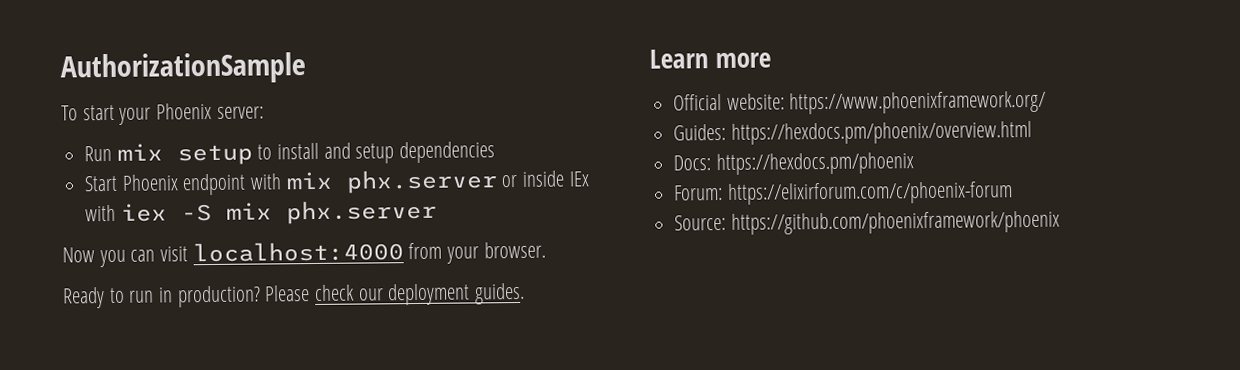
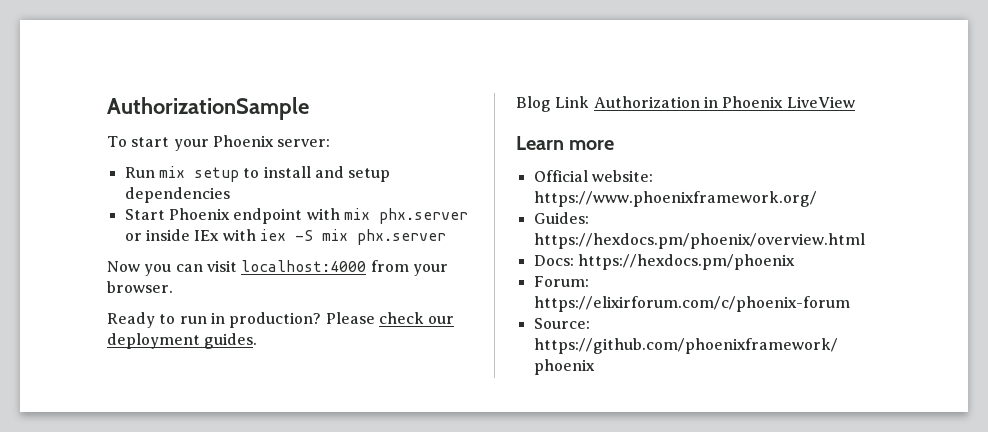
+ Blog Link Authorization in Phoenix LiveView

